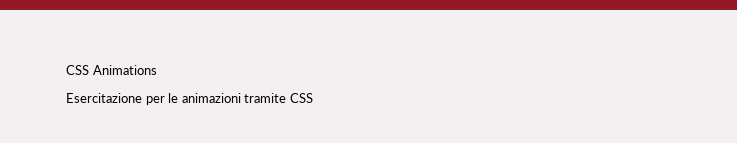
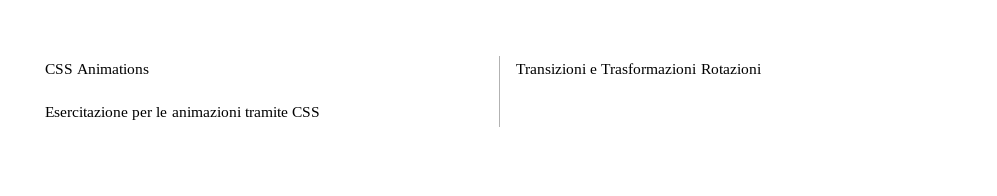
+ Transizioni e Trasformazioni Rotazioni

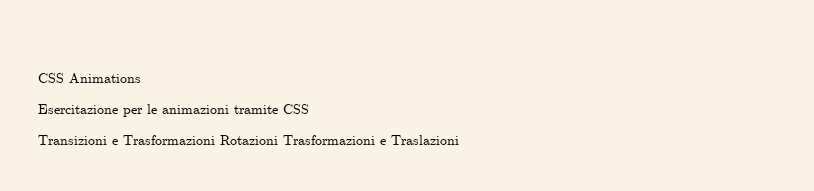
- Transizioni e Trasformazioni Rotazioni
+ Transizioni e Trasformazioni Rotazioni Trasformazioni e Traslazioni

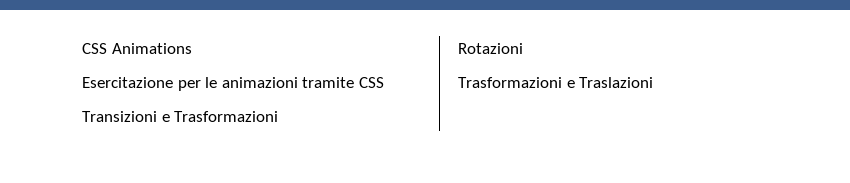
- Transizioni e Trasformazioni Rotazioni Trasformazioni e Traslazioni
+ Transizioni e Trasformazioni
+ Rotazioni
+ Trasformazioni e Traslazioni

